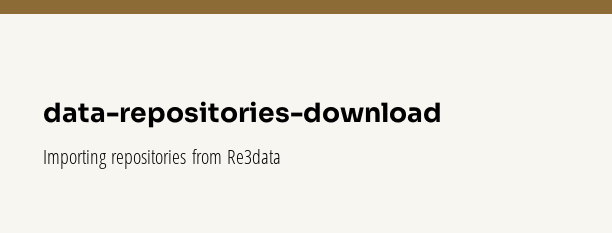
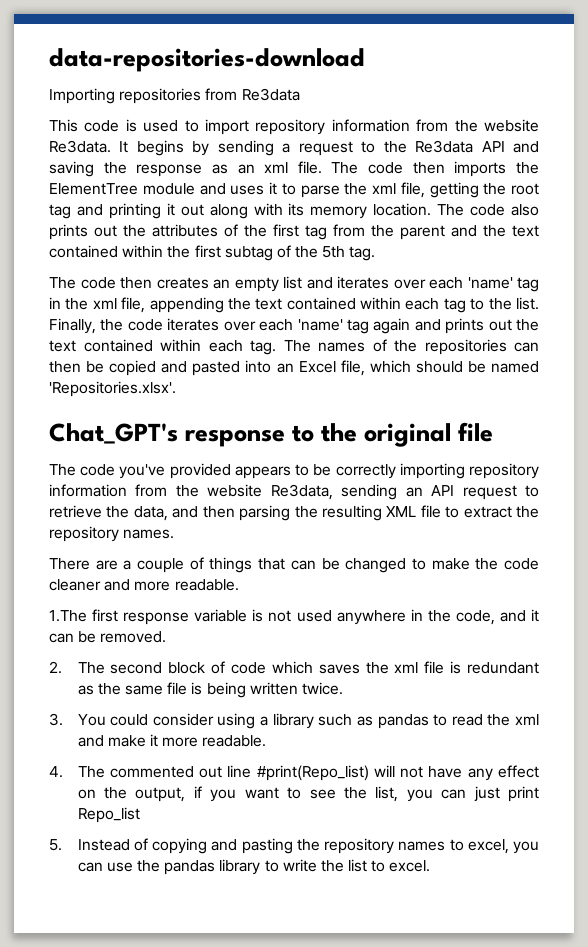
+ This code is used to import repository information from the website Re3data. It begins by sending a request to the Re3data API and saving the response as an xml file. The code then imports the ElementTree module and uses it to parse the xml file, getting the root tag and printing it out along with its memory location. The code also prints out the attributes of the first tag from the parent and the text contained within the first subtag of the 5th tag.
+ The code then creates an empty list and iterates over each 'name' tag in the xml file, appending the text contained within each tag to the list. Finally, the code iterates over each 'name' tag again and prints out the text contained within each tag. The names of the repositories can then be copied and pasted into an Excel file, which should be named 'Repositories.xlsx'.
+ Chat_GPT's response to the original file
+ The code you've provided appears to be correctly importing repository information from the website Re3data, sending an API request to retrieve the data, and then parsing the resulting XML file to extract the repository names.
+ There are a couple of things that can be changed to make the code cleaner and more readable.
+ 1.The first response variable is not used anywhere in the code, and it can be removed.
+ 2. The second block of code which saves the xml file is redundant as the same file is being written twice.
+ 3. You could consider using a library such as pandas to read the xml and make it more readable.
+ 4. The commented out line #print(Repo_list) will not have any effect on the output, if you want to see the list, you can just print Repo_list
+ 5. Instead of copying and pasting the repository names to excel, you can use the pandas library to write the list to excel.

